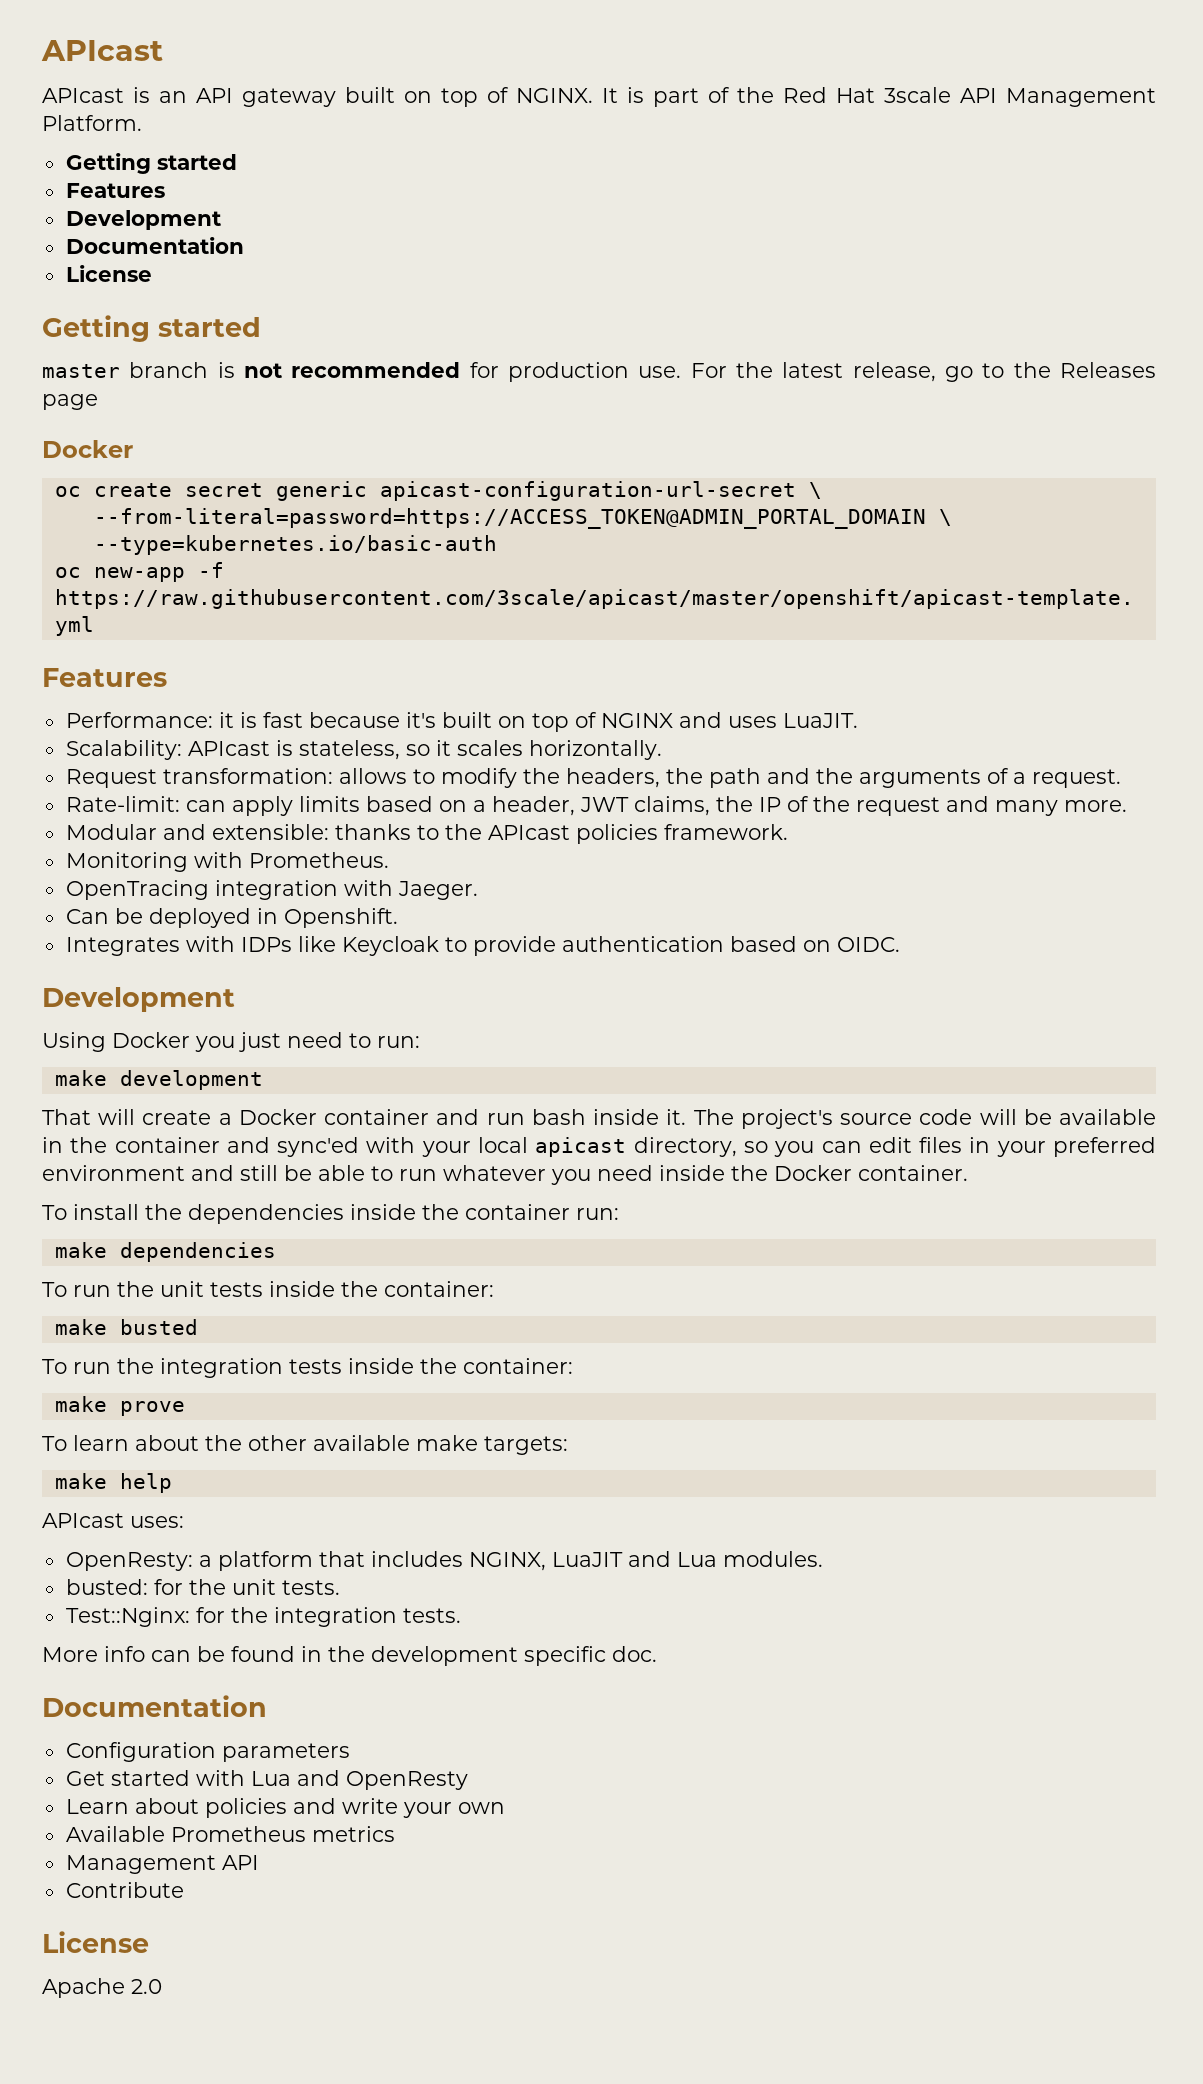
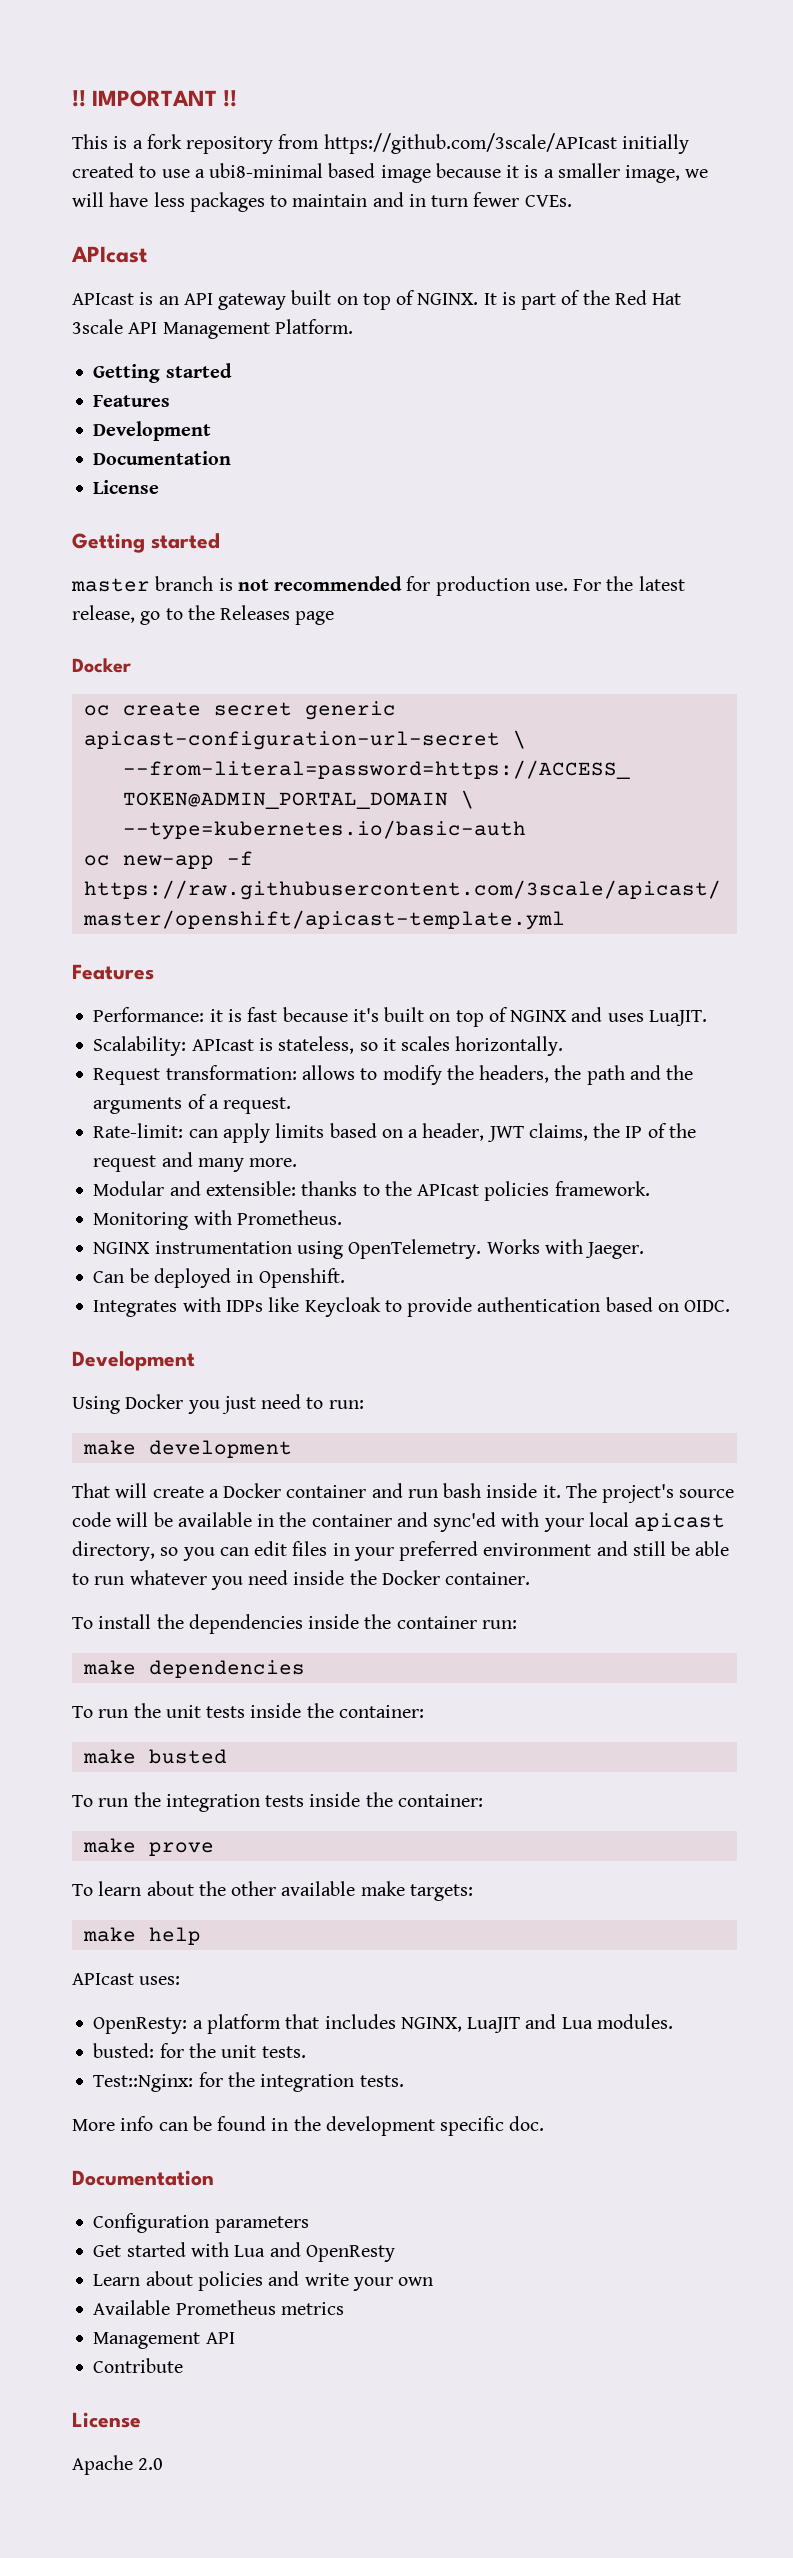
+ !! IMPORTANT !!
+ This is a fork repository from https://github.com/3scale/APIcast initially created to use a ubi8-minimal based image because it is a smaller image, we will have less packages to maintain and in turn fewer CVEs.
- OpenTracing integration with Jaeger.
+ NGINX instrumentation using OpenTelemetry. Works with Jaeger.

